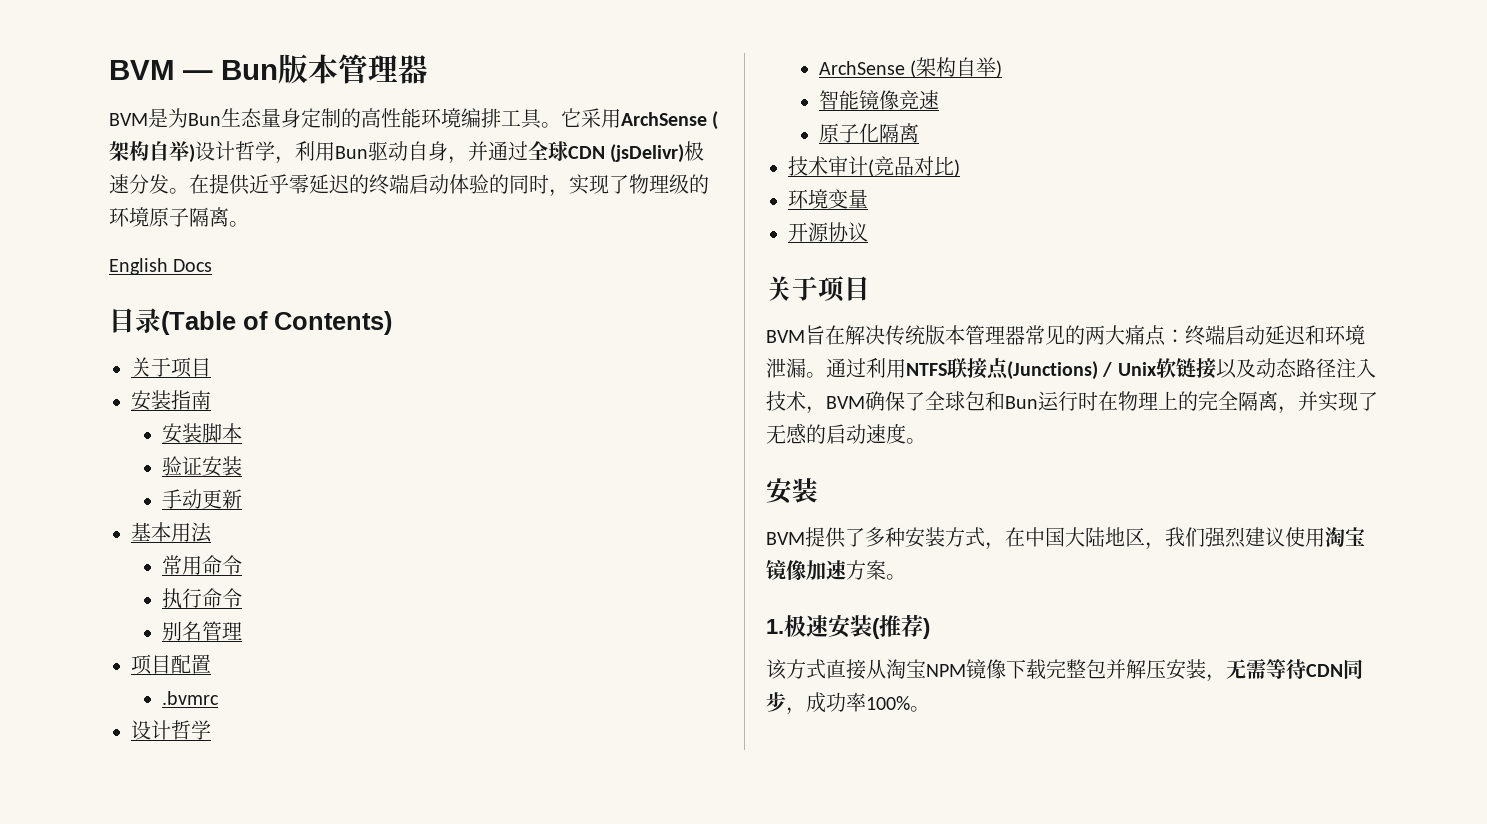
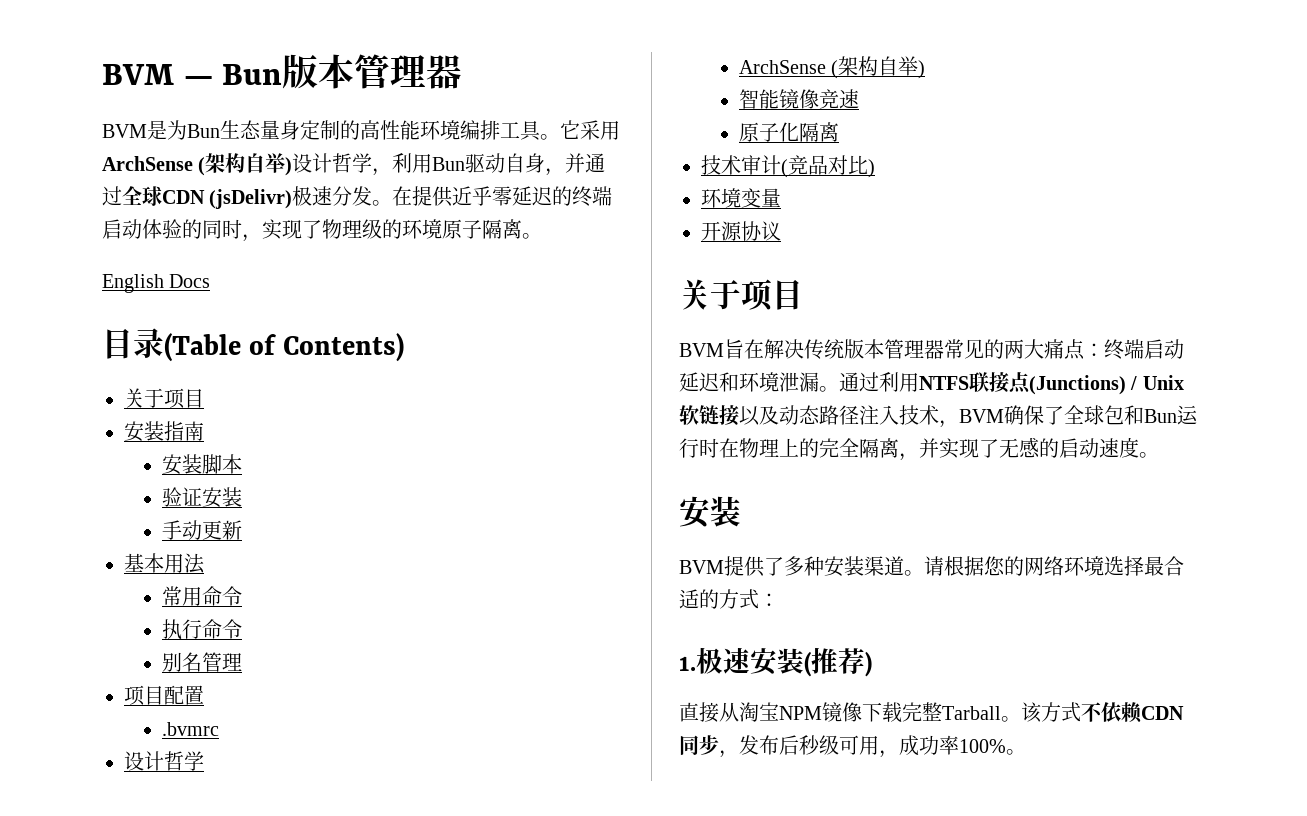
- BVM提供了多种安装方式，在中国大陆地区，我们强烈建议使用淘宝镜像加速方案。
+ BVM提供了多种安装渠道。请根据您的网络环境选择最合适的方式：
- 该方式直接从淘宝NPM镜像下载完整包并解压安装，无需等待CDN同步，成功率100%。
+ 直接从淘宝NPM镜像下载完整Tarball。该方式不依赖CDN同步，发布后秒级可用，成功率100%。

